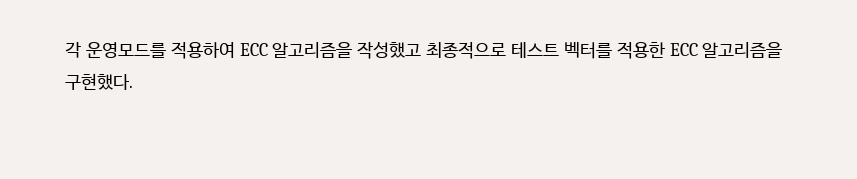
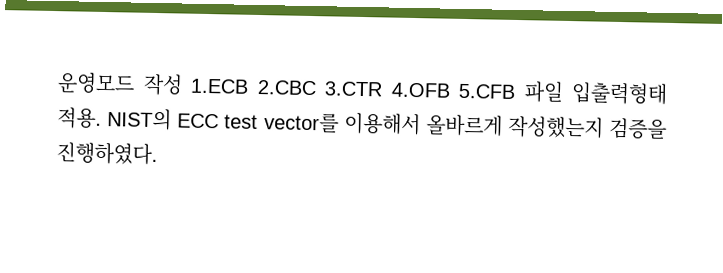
- 각 운영모드를 적용하여 ECC 알고리즘을 작성했고 최종적으로 테스트 벡터를 적용한 ECC 알고리즘을 구현했다.
+ 운영모드 작성 1.ECB 2.CBC 3.CTR 4.OFB 5.CFB 파일 입출력형태 적용. NIST의 ECC test vector를 이용해서 올바르게 작성했는지 검증을 진행하였다.

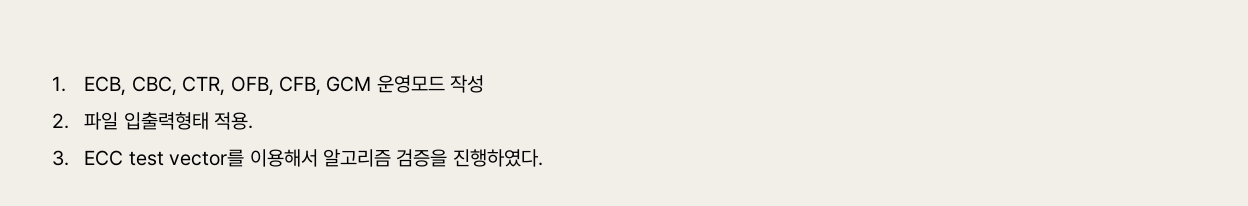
- 운영모드 작성 1.ECB 2.CBC 3.CTR 4.OFB 5.CFB 파일 입출력형태 적용. NIST의 ECC test vector를 이용해서 올바르게 작성했는지 검증을 진행하였다.
+ 1. ECB, CBC, CTR, OFB, CFB, GCM 운영모드 작성
+ 2. 파일 입출력형태 적용.
+ 3. ECC test vector를 이용해서 알고리즘 검증을 진행하였다.

